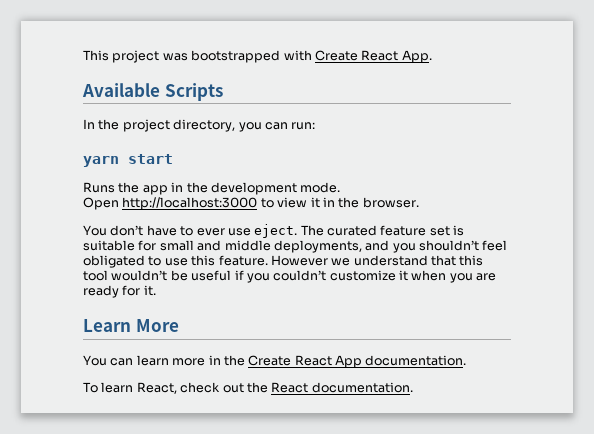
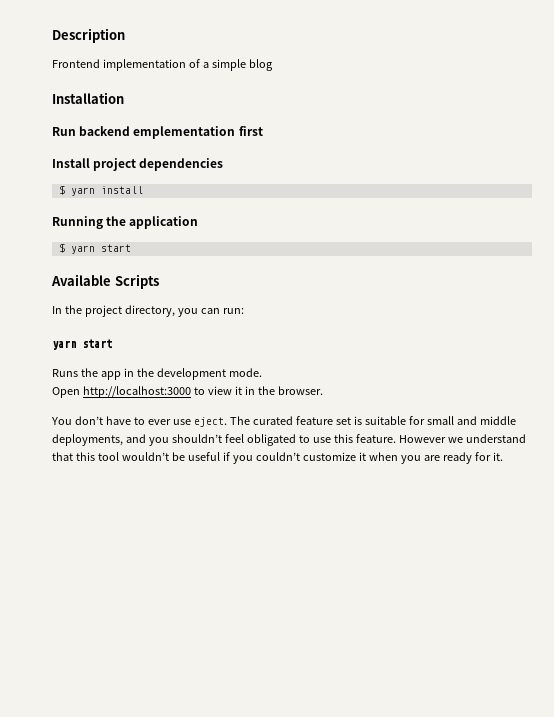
- This project was bootstrapped with Create React App.
+ Description
+ Frontend implementation of a simple blog
+ Installation
+ Run backend emplementation first
+ Install project dependencies
+ $ yarn install
+ Running the application
+ $ yarn start
- Learn More
- You can learn more in the Create React App documentation.
- To learn React, check out the React documentation.

